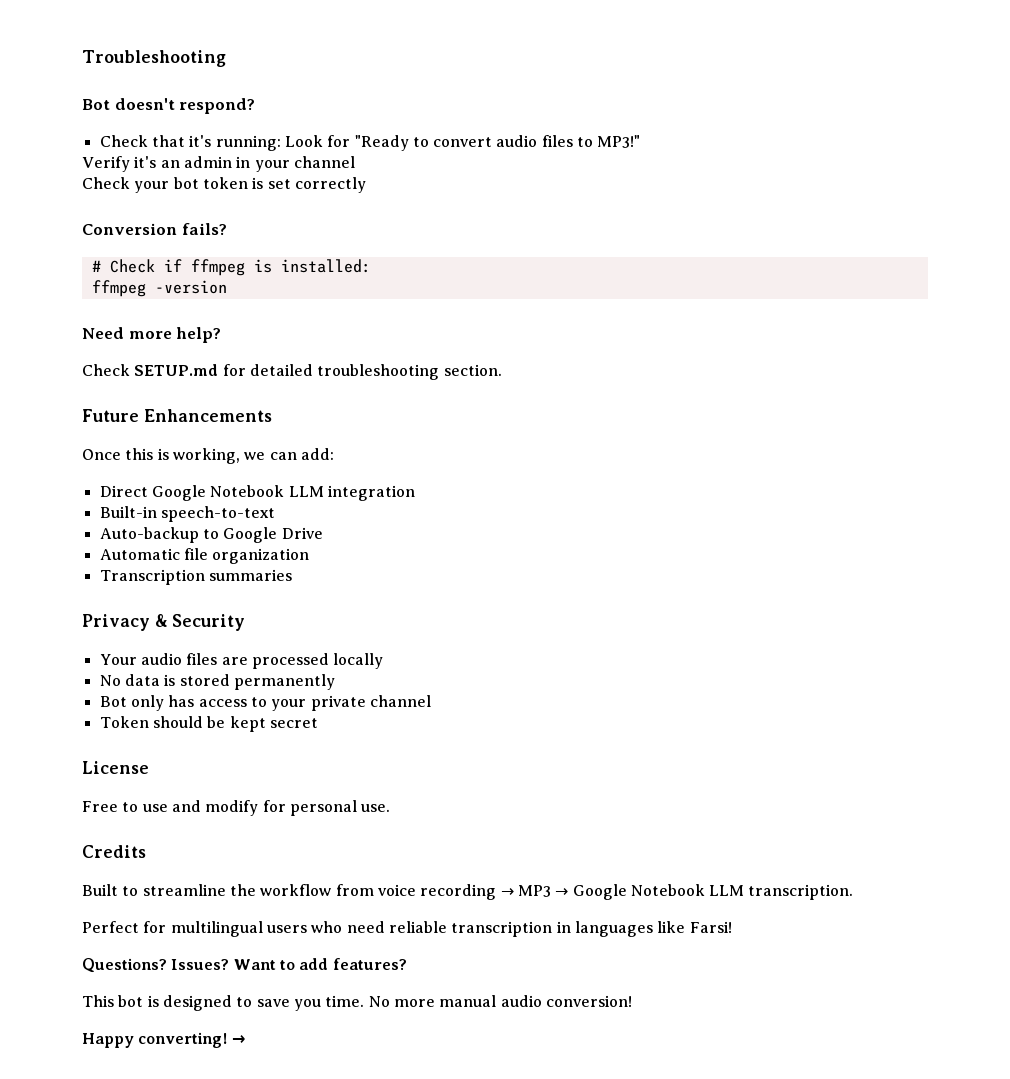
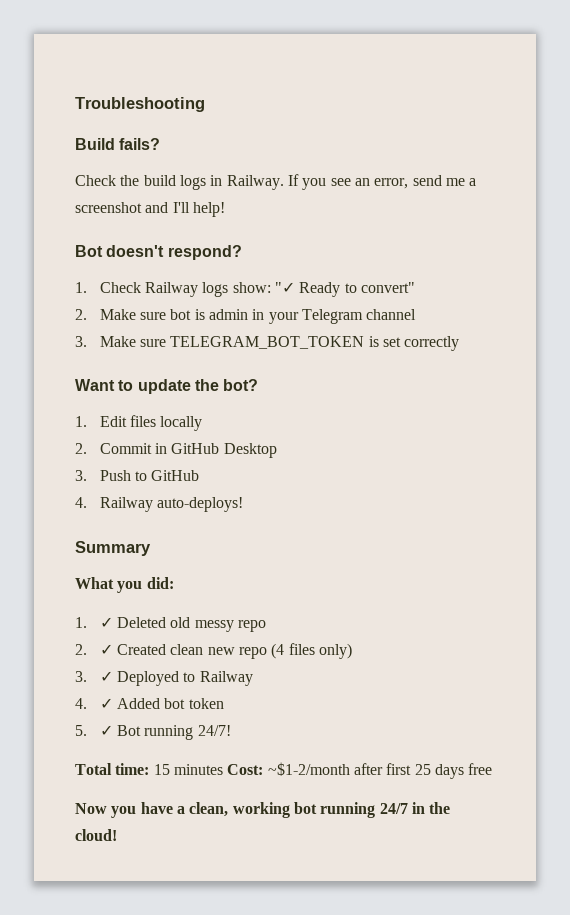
+ Build fails?
+ Check the build logs in Railway. If you see an error, send me a screenshot and I'll help!
  Bot doesn't respond?
- Check that it's running: Look for "Ready to convert audio files to MP3!"
- Verify it's an admin in your channel
- Check your bot token is set correctly
+ 1. Check Railway logs show: "✓ Ready to convert"
+ 2. Make sure bot is admin in your Telegram channel
+ 3. Make sure TELEGRAM_BOT_TOKEN is set correctly
- Conversion fails?
- # Check if ffmpeg is installed:
- ffmpeg -version
- Need more help?
- Check SETUP.md for detailed troubleshooting section.
- Future Enhancements
- Once this is working, we can add:
- Direct Google Notebook LLM integration
- Built-in speech-to-text
- Auto-backup to Google Drive
- Automatic file organization
- Transcription summaries
- Privacy & Security
- Your audio files are processed locally
- No data is stored permanently
- Bot only has access to your private channel
- Token should be kept secret
- License
- Free to use and modify for personal use.
- Credits
- Built to streamline the workflow from voice recording → MP3 → Google Notebook LLM transcription.
- Perfect for multilingual users who need reliable transcription in languages like Farsi!
- Questions? Issues? Want to add features?
- This bot is designed to save you time. No more manual audio conversion!
- Happy converting! →
+ Want to update the bot?
+ 1. Edit files locally
+ 2. Commit in GitHub Desktop
+ 3. Push to GitHub
+ 4. Railway auto-deploys!
+ Summary
+ What you did:
+ 1. ✓ Deleted old messy repo
+ 2. ✓ Created clean new repo (4 files only)
+ 3. ✓ Deployed to Railway
+ 4. ✓ Added bot token
+ 5. ✓ Bot running 24/7!
+ Total time: 15 minutes Cost: ~$1-2/month after first 25 days free
+ Now you have a clean, working bot running 24/7 in the cloud!

